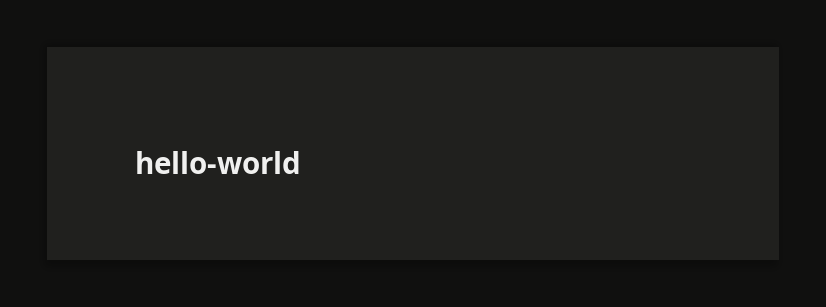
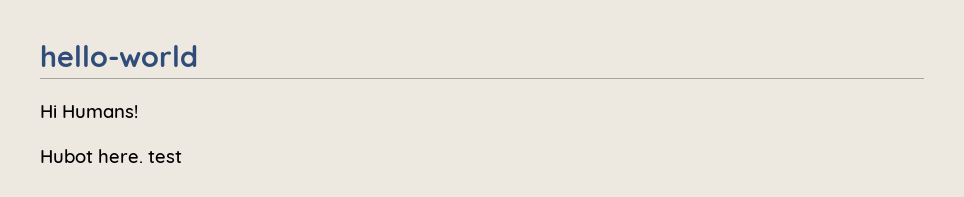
+ Hi Humans!
+ Hubot here. test

